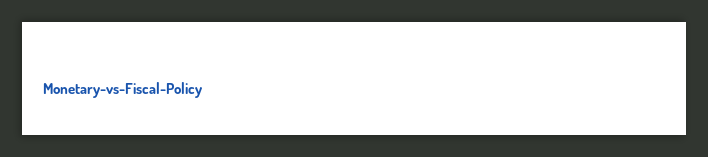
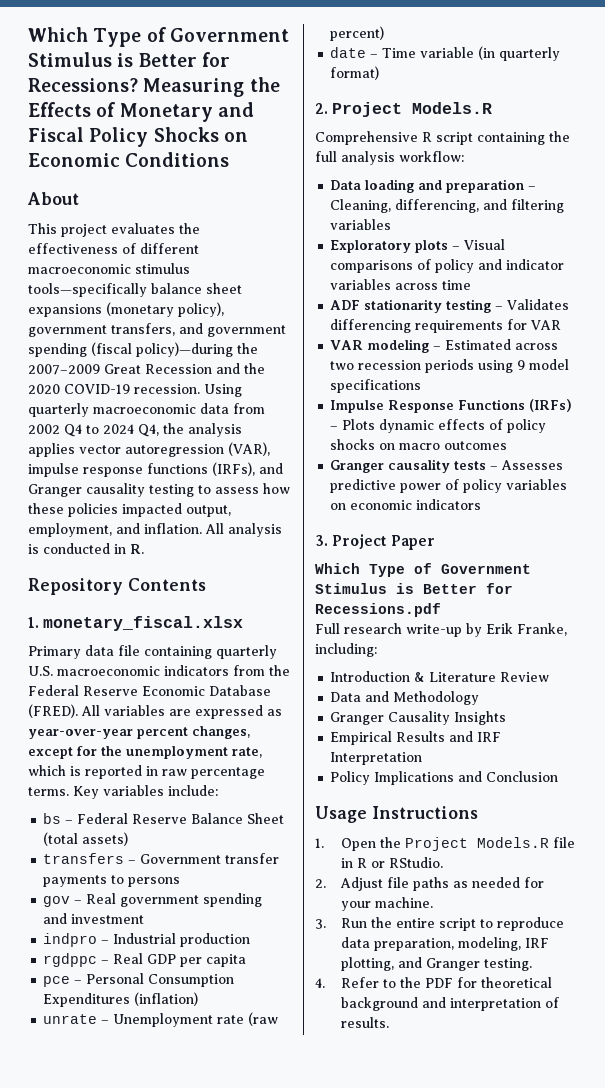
- Monetary-vs-Fiscal-Policy
+ Which Type of Government Stimulus is Better for Recessions? Measuring the Effects of Monetary and Fiscal Policy Shocks on Economic Conditions
+ About
+ This project evaluates the effectiveness of different macroeconomic stimulus tools—specifically balance sheet expansions (monetary policy), government transfers, and government spending (fiscal policy)—during the 2007–2009 Great Recession and the 2020 COVID-19 recession. Using quarterly macroeconomic data from 2002 Q4 to 2024 Q4, the analysis applies vector autoregression (VAR), impulse response functions (IRFs), and Granger causality testing to assess how these policies impacted output, employment, and inflation. All analysis is conducted in R.
+ Repository Contents
+ 1. monetary_fiscal.xlsx
+ Primary data file containing quarterly U.S. macroeconomic indicators from the Federal Reserve Economic Database (FRED). All variables are expressed as year-over-year percent changes, except for the unemployment rate, which is reported in raw percentage terms. Key variables include:
+ bs – Federal Reserve Balance Sheet (total assets)
+ transfers – Government transfer payments to persons
+ gov – Real government spending and investment
+ indpro – Industrial production
+ rgdppc – Real GDP per capita
+ pce – Personal Consumption Expenditures (inflation)
+ unrate – Unemployment rate (raw percent)
+ date – Time variable (in quarterly format)
+ 2. Project Models.R
+ Comprehensive R script containing the full analysis workflow:
+ Data loading and preparation – Cleaning, differencing, and filtering variables
+ Exploratory plots – Visual comparisons of policy and indicator variables across time
+ ADF stationarity testing – Validates differencing requirements for VAR
+ VAR modeling – Estimated across two recession periods using 9 model specifications
+ Impulse Response Functions (IRFs) – Plots dynamic effects of policy shocks on macro outcomes
+ Granger causality tests – Assesses predictive power of policy variables on economic indicators
+ 3. Project Paper
+ Which Type of Government Stimulus is Better for Recessions.pdf
+ Full research write-up by Erik Franke, including:
+ Introduction & Literature Review
+ Data and Methodology
+ Granger Causality Insights
+ Empirical Results and IRF Interpretation
+ Policy Implications and Conclusion
+ Usage Instructions
+ 1. Open the Project Models.R file in R or RStudio.
+ 2. Adjust file paths as needed for your machine.
+ 3. Run the entire script to reproduce data preparation, modeling, IRF plotting, and Granger testing.
+ 4. Refer to the PDF for theoretical background and interpretation of results.

